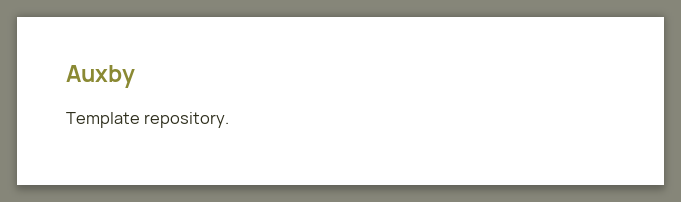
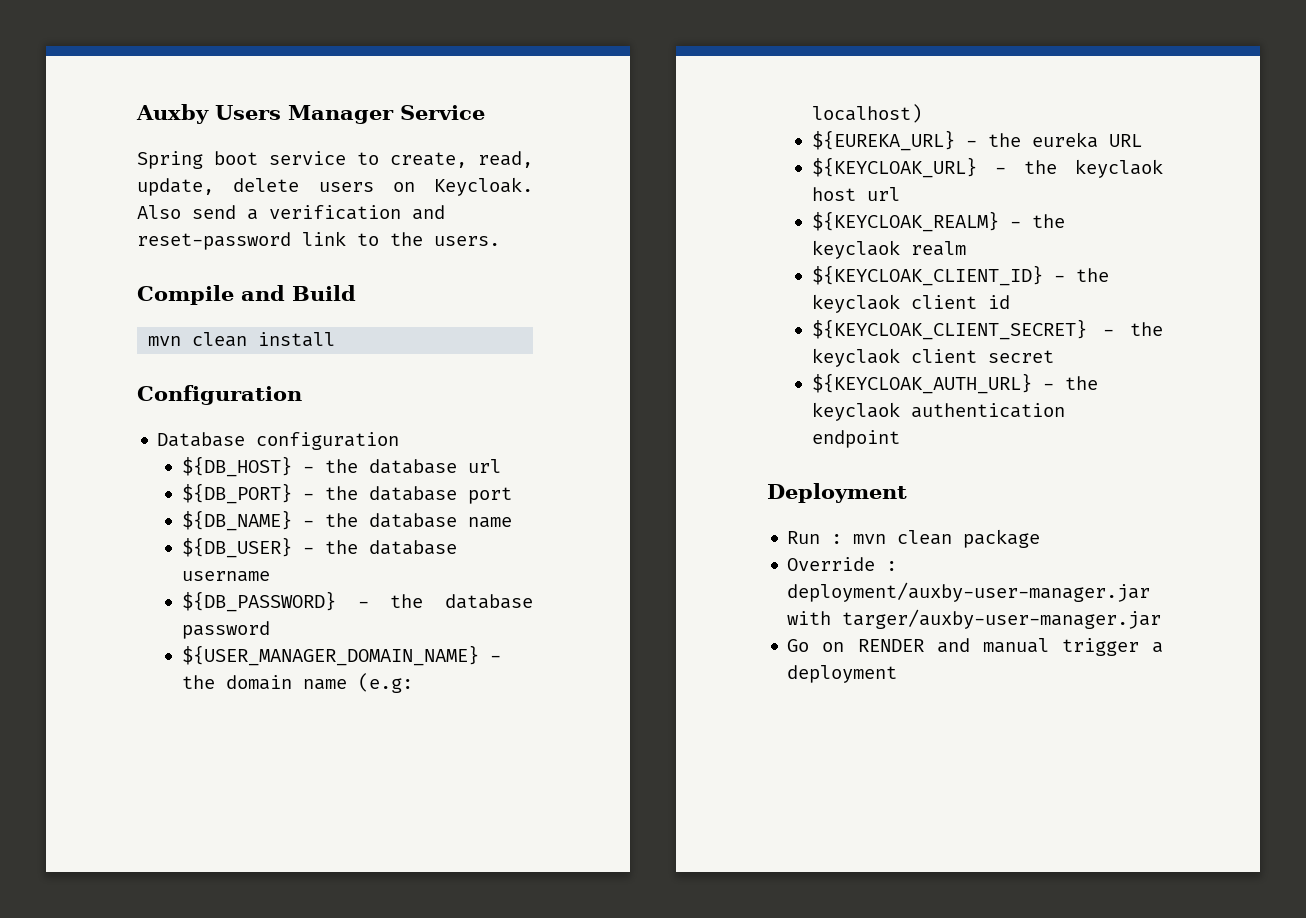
- Auxby
- Template repository.
+ Auxby Users Manager Service
+ Spring boot service to create, read, update, delete users on Keycloak. Also send a verification and reset-password link to the users.
+ Compile and Build
+ mvn clean install
+ Configuration
+ Database configuration
+ ${DB_HOST} - the database url
+ ${DB_PORT} - the database port
+ ${DB_NAME} - the database name
+ ${DB_USER} - the database username
+ ${DB_PASSWORD} - the database password
+ ${USER_MANAGER_DOMAIN_NAME} - the domain name (e.g: localhost)
+ ${EUREKA_URL} - the eureka URL
+ ${KEYCLOAK_URL} - the keyclaok host url
+ ${KEYCLOAK_REALM} - the keyclaok realm
+ ${KEYCLOAK_CLIENT_ID} - the keyclaok client id
+ ${KEYCLOAK_CLIENT_SECRET} - the keyclaok client secret
+ ${KEYCLOAK_AUTH_URL} - the keyclaok authentication endpoint
+ Deployment
+ Run : mvn clean package
+ Override : deployment/auxby-user-manager.jar with targer/auxby-user-manager.jar
+ Go on RENDER and manual trigger a deployment

